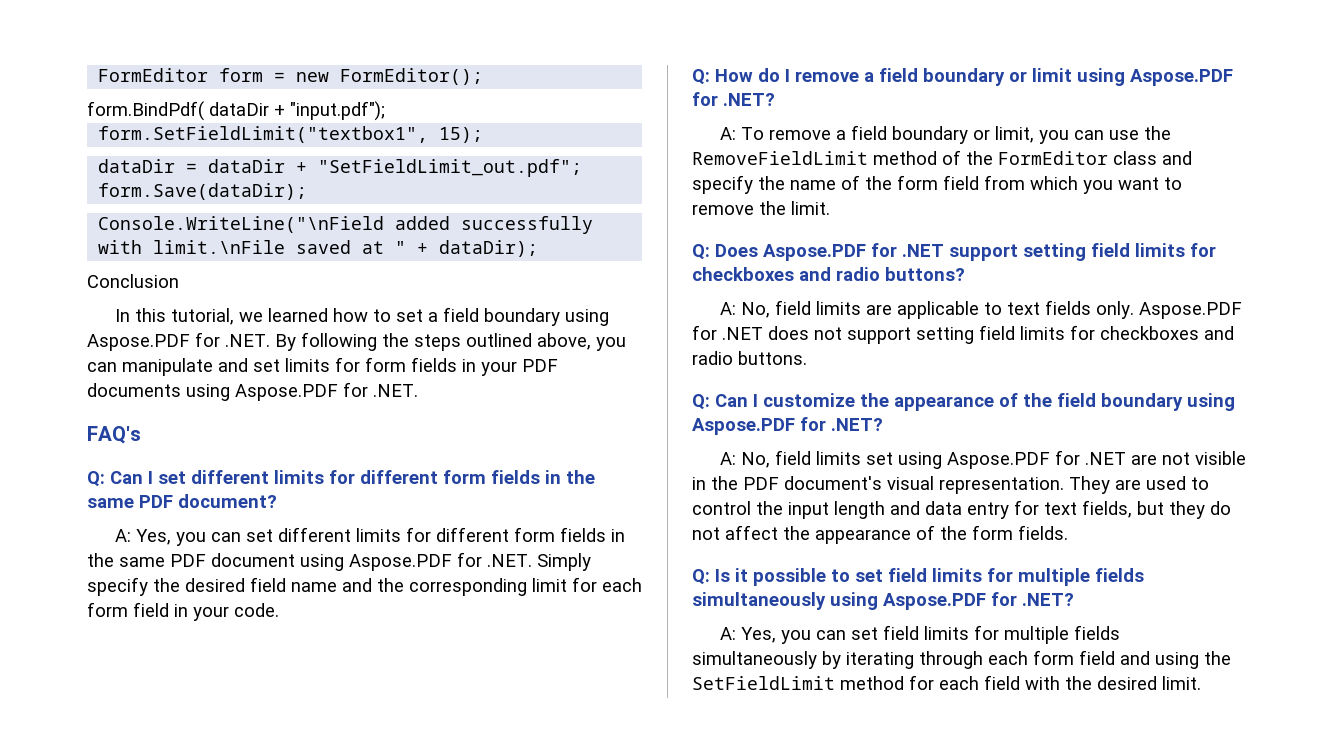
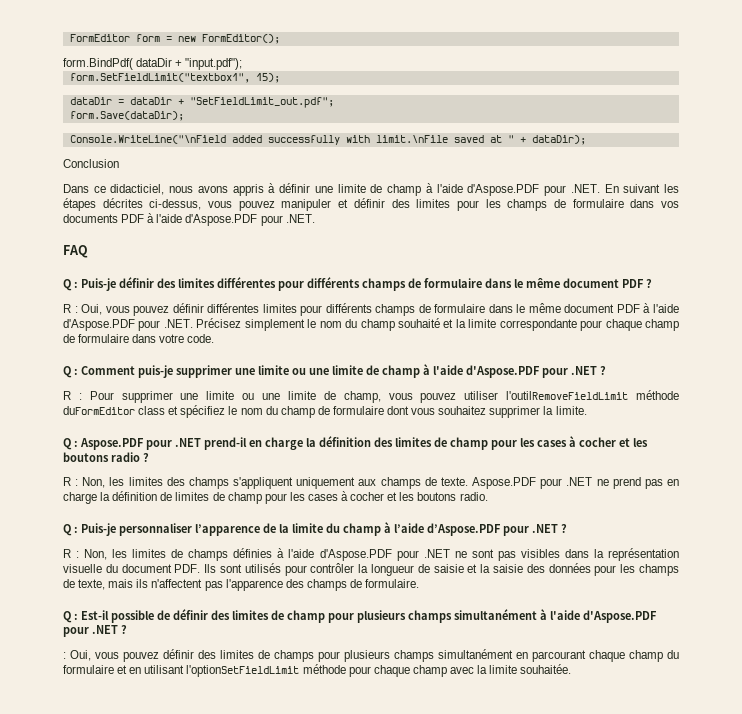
- In this tutorial, we learned how to set a field boundary using Aspose.PDF for .NET. By following the steps outlined above, you can manipulate and set limits for form fields in your PDF documents using Aspose.PDF for .NET.
- FAQ's
- Q: Can I set different limits for different form fields in the same PDF document?
- A: Yes, you can set different limits for different form fields in the same PDF document using Aspose.PDF for .NET. Simply specify the desired field name and the corresponding limit for each form field in your code.
- Q: How do I remove a field boundary or limit using Aspose.PDF for .NET?
- A: To remove a field boundary or limit, you can use the RemoveFieldLimit method of the FormEditor class and specify the name of the form field from which you want to remove the limit.
- Q: Does Aspose.PDF for .NET support setting field limits for checkboxes and radio buttons?
- A: No, field limits are applicable to text fields only. Aspose.PDF for .NET does not support setting field limits for checkboxes and radio buttons.
- Q: Can I customize the appearance of the field boundary using Aspose.PDF for .NET?
- A: No, field limits set using Aspose.PDF for .NET are not visible in the PDF document's visual representation. They are used to control the input length and data entry for text fields, but they do not affect the appearance of the form fields.
- Q: Is it possible to set field limits for multiple fields simultaneously using Aspose.PDF for .NET?
- A: Yes, you can set field limits for multiple fields simultaneously by iterating through each form field and using the SetFieldLimit method for each field with the desired limit.
+ Dans ce didacticiel, nous avons appris à définir une limite de champ à l'aide d'Aspose.PDF pour .NET. En suivant les étapes décrites ci-dessus, vous pouvez manipuler et définir des limites pour les champs de formulaire dans vos documents PDF à l'aide d'Aspose.PDF pour .NET.
+ FAQ
+ Q : Puis-je définir des limites différentes pour différents champs de formulaire dans le même document PDF ?
+ R : Oui, vous pouvez définir différentes limites pour différents champs de formulaire dans le même document PDF à l'aide d'Aspose.PDF pour .NET. Précisez simplement le nom du champ souhaité et la limite correspondante pour chaque champ de formulaire dans votre code.
+ Q : Comment puis-je supprimer une limite ou une limite de champ à l'aide d'Aspose.PDF pour .NET ?
+ R : Pour supprimer une limite ou une limite de champ, vous pouvez utiliser l'outilRemoveFieldLimit méthode duFormEditor class et spécifiez le nom du champ de formulaire dont vous souhaitez supprimer la limite.
+ Q : Aspose.PDF pour .NET prend-il en charge la définition des limites de champ pour les cases à cocher et les boutons radio ?
+ R : Non, les limites des champs s'appliquent uniquement aux champs de texte. Aspose.PDF pour .NET ne prend pas en charge la définition de limites de champ pour les cases à cocher et les boutons radio.
+ Q : Puis-je personnaliser l’apparence de la limite du champ à l’aide d’Aspose.PDF pour .NET ?
+ R : Non, les limites de champs définies à l'aide d'Aspose.PDF pour .NET ne sont pas visibles dans la représentation visuelle du document PDF. Ils sont utilisés pour contrôler la longueur de saisie et la saisie des données pour les champs de texte, mais ils n'affectent pas l'apparence des champs de formulaire.
+ Q : Est-il possible de définir des limites de champ pour plusieurs champs simultanément à l'aide d'Aspose.PDF pour .NET ?
+ : Oui, vous pouvez définir des limites de champs pour plusieurs champs simultanément en parcourant chaque champ du formulaire et en utilisant l'optionSetFieldLimit méthode pour chaque champ avec la limite souhaitée.

